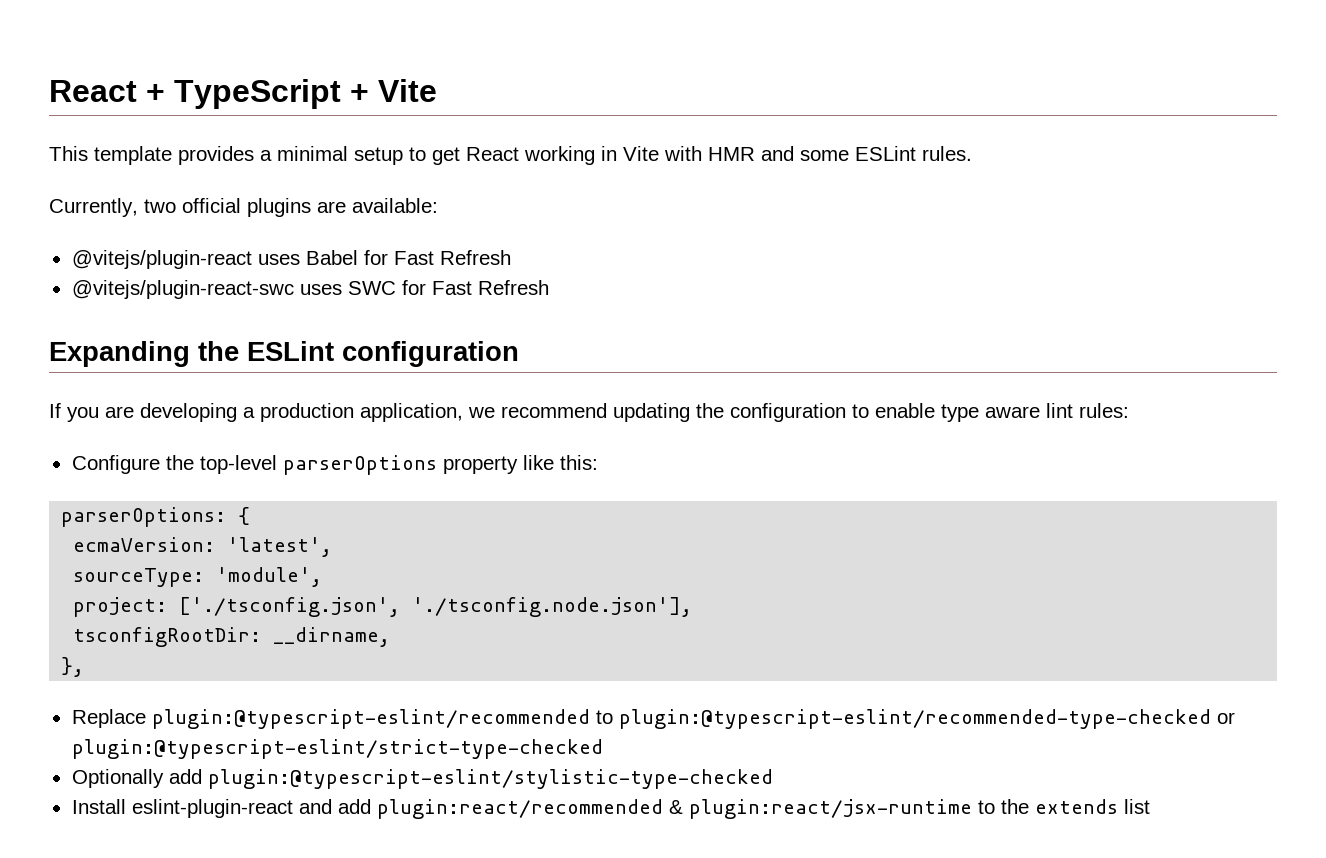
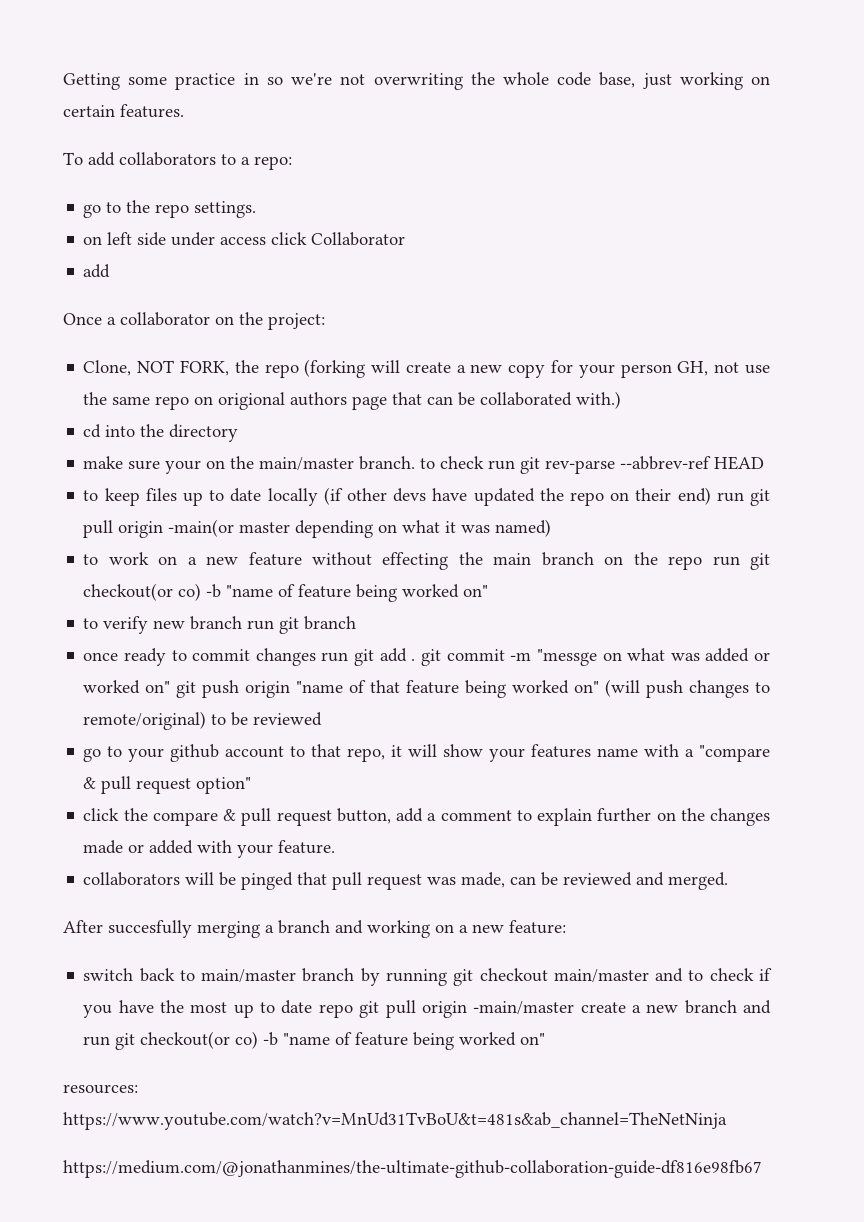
- React + TypeScript + Vite
- This template provides a minimal setup to get React working in Vite with HMR and some ESLint rules.
- Currently, two official plugins are available:
- @vitejs/plugin-react uses Babel for Fast Refresh
- @vitejs/plugin-react-swc uses SWC for Fast Refresh
- Expanding the ESLint configuration
- If you are developing a production application, we recommend updating the configuration to enable type aware lint rules:
- Configure the top-level parserOptions property like this:
- parserOptions: {
- ecmaVersion: 'latest',
- sourceType: 'module',
- project: ['./tsconfig.json', './tsconfig.node.json'],
- tsconfigRootDir: __dirname,
- },
- Replace plugin:@typescript-eslint/recommended to plugin:@typescript-eslint/recommended-type-checked or plugin:@typescript-eslint/strict-type-checked
- Optionally add plugin:@typescript-eslint/stylistic-type-checked
- Install eslint-plugin-react and add plugin:react/recommended & plugin:react/jsx-runtime to the extends list
+ Getting some practice in so we're not overwriting the whole code base, just working on certain features.
+ To add collaborators to a repo:
+ go to the repo settings.
+ on left side under access click Collaborator
+ add
+ Once a collaborator on the project:
+ Clone, NOT FORK, the repo (forking will create a new copy for your person GH, not use the same repo on origional authors page that can be collaborated with.)
+ cd into the directory
+ make sure your on the main/master branch. to check run git rev-parse --abbrev-ref HEAD
+ to keep files up to date locally (if other devs have updated the repo on their end) run git pull origin -main(or master depending on what it was named)
+ to work on a new feature without effecting the main branch on the repo run git checkout(or co) -b "name of feature being worked on"
+ to verify new branch run git branch
+ once ready to commit changes run git add . git commit -m "messge on what was added or worked on" git push origin "name of that feature being worked on" (will push changes to remote/original) to be reviewed
+ go to your github account to that repo, it will show your features name with a "compare & pull request option"
+ click the compare & pull request button, add a comment to explain further on the changes made or added with your feature.
+ collaborators will be pinged that pull request was made, can be reviewed and merged.
+ After succesfully merging a branch and working on a new feature:
+ switch back to main/master branch by running git checkout main/master and to check if you have the most up to date repo git pull origin -main/master create a new branch and run git checkout(or co) -b "name of feature being worked on"
+ resources: https://www.youtube.com/watch?v=MnUd31TvBoU&t=481s&ab_channel=TheNetNinja
+ https://medium.com/@jonathanmines/the-ultimate-github-collaboration-guide-df816e98fb67

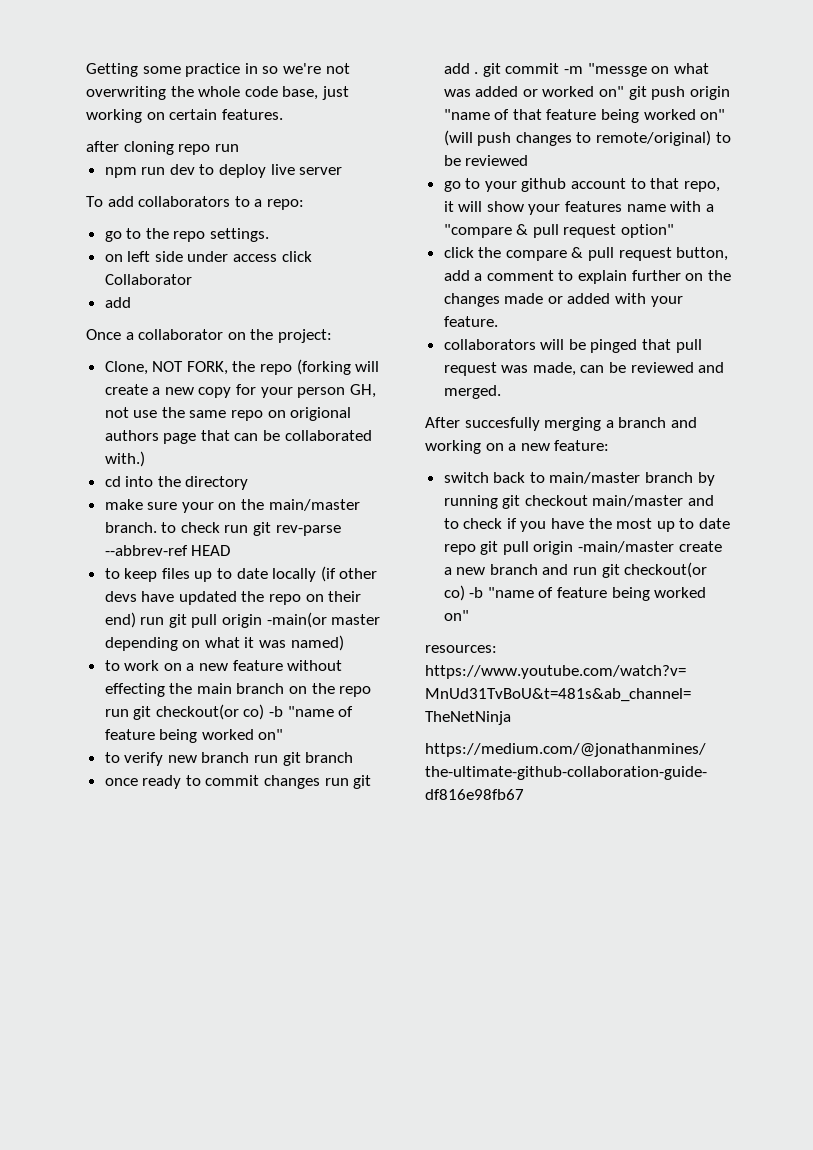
+ after cloning repo run
+ npm run dev to deploy live server

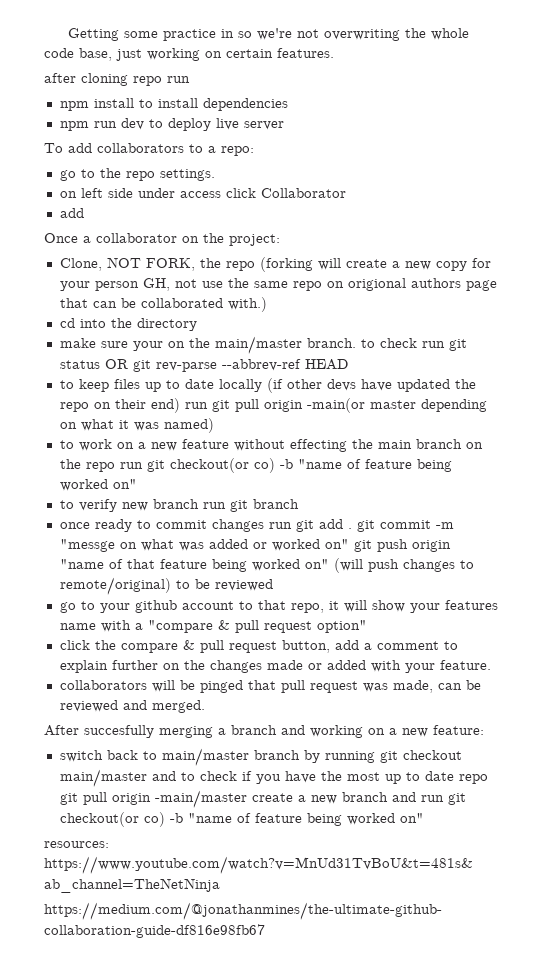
+ npm install to install dependencies
- make sure your on the main/master branch. to check run git rev-parse --abbrev-ref HEAD
+ make sure your on the main/master branch. to check run git status OR git rev-parse --abbrev-ref HEAD

